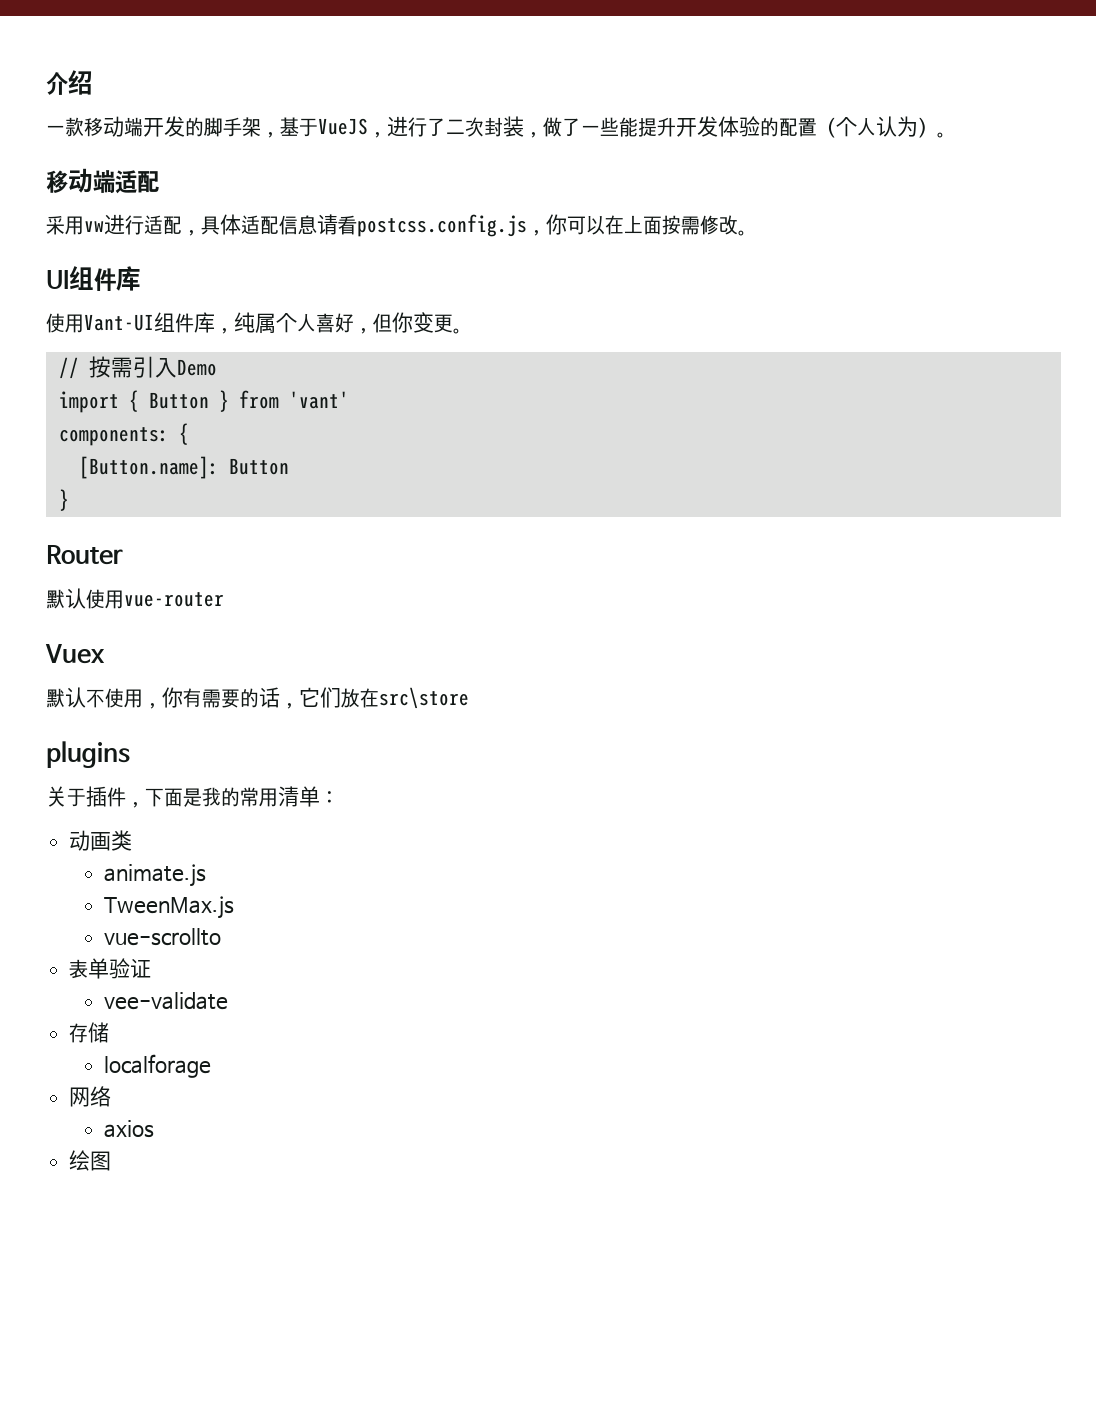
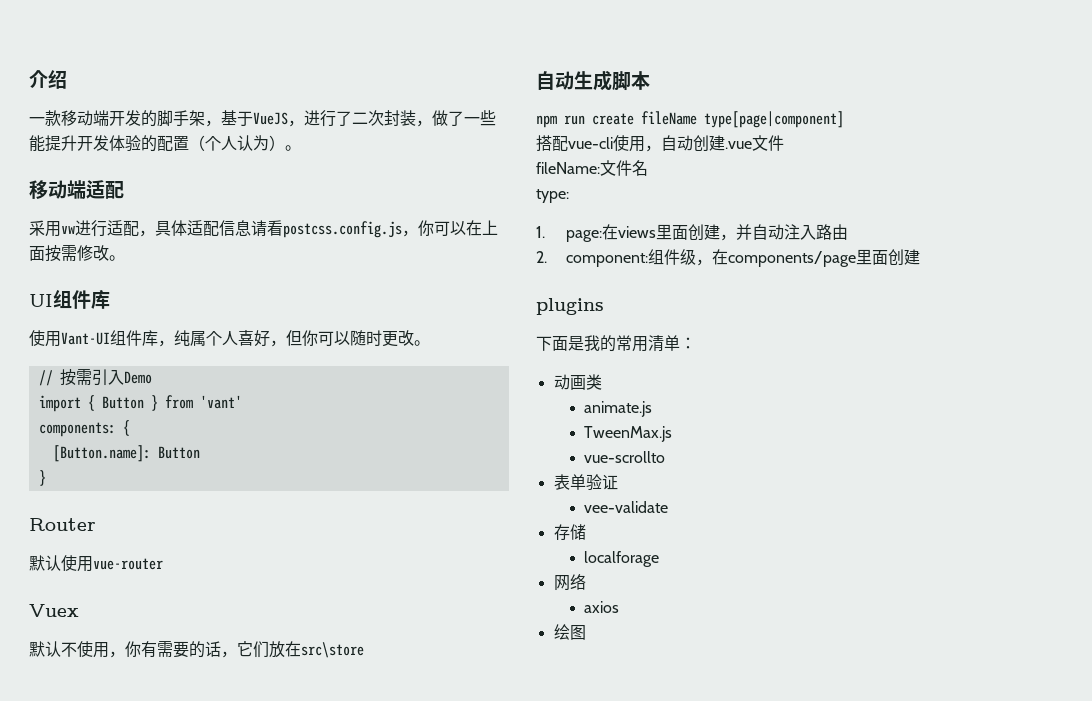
- 使用Vant-UI组件库，纯属个人喜好，但你变更。
+ 使用Vant-UI组件库，纯属个人喜好，但你可以随时更改。
+ 自动生成脚本
+ npm run create fileName type[page|component]
+ 搭配vue-cli使用，自动创建.vue文件
+ fileName:文件名
+ type:
+ 1. page:在views里面创建，并自动注入路由
+ 2. component:组件级，在components/page里面创建
- 关于插件，下面是我的常用清单：
+ 下面是我的常用清单：

